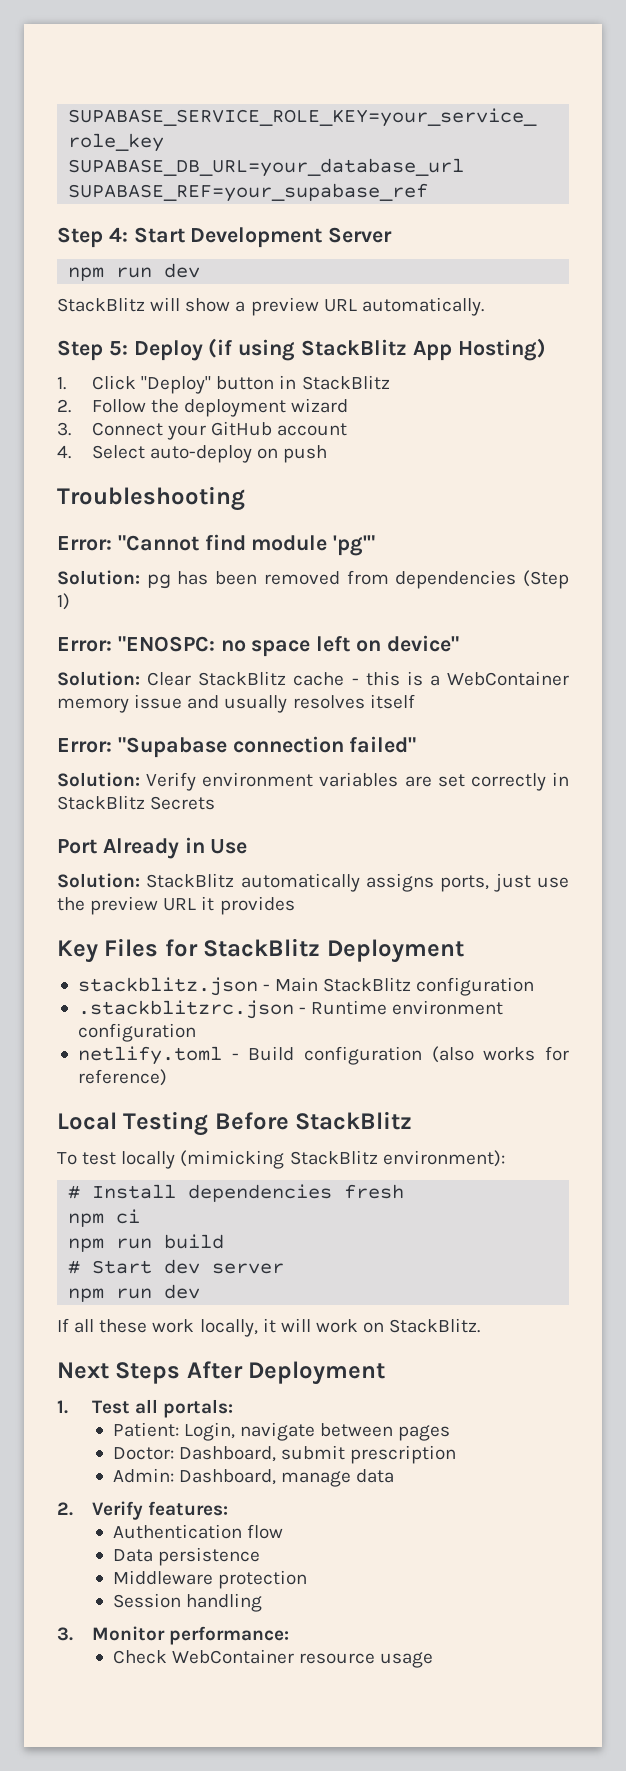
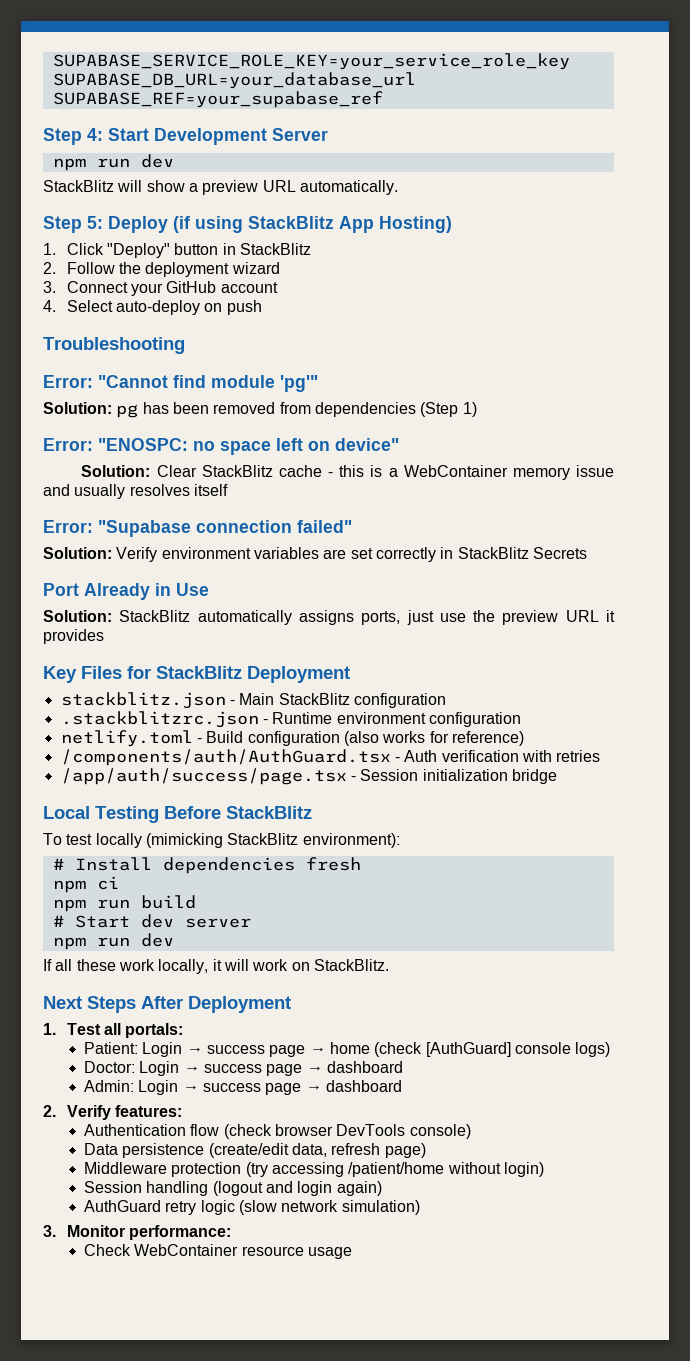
+ /components/auth/AuthGuard.tsx - Auth verification with retries
+ /app/auth/success/page.tsx - Session initialization bridge
- Patient: Login, navigate between pages
- Doctor: Dashboard, submit prescription
- Admin: Dashboard, manage data
+ Patient: Login → success page → home (check [AuthGuard] console logs)
+ Doctor: Login → success page → dashboard
+ Admin: Login → success page → dashboard
- Authentication flow
- Data persistence
- Middleware protection
- Session handling
+ Authentication flow (check browser DevTools console)
+ Data persistence (create/edit data, refresh page)
+ Middleware protection (try accessing /patient/home without login)
+ Session handling (logout and login again)
+ AuthGuard retry logic (slow network simulation)

